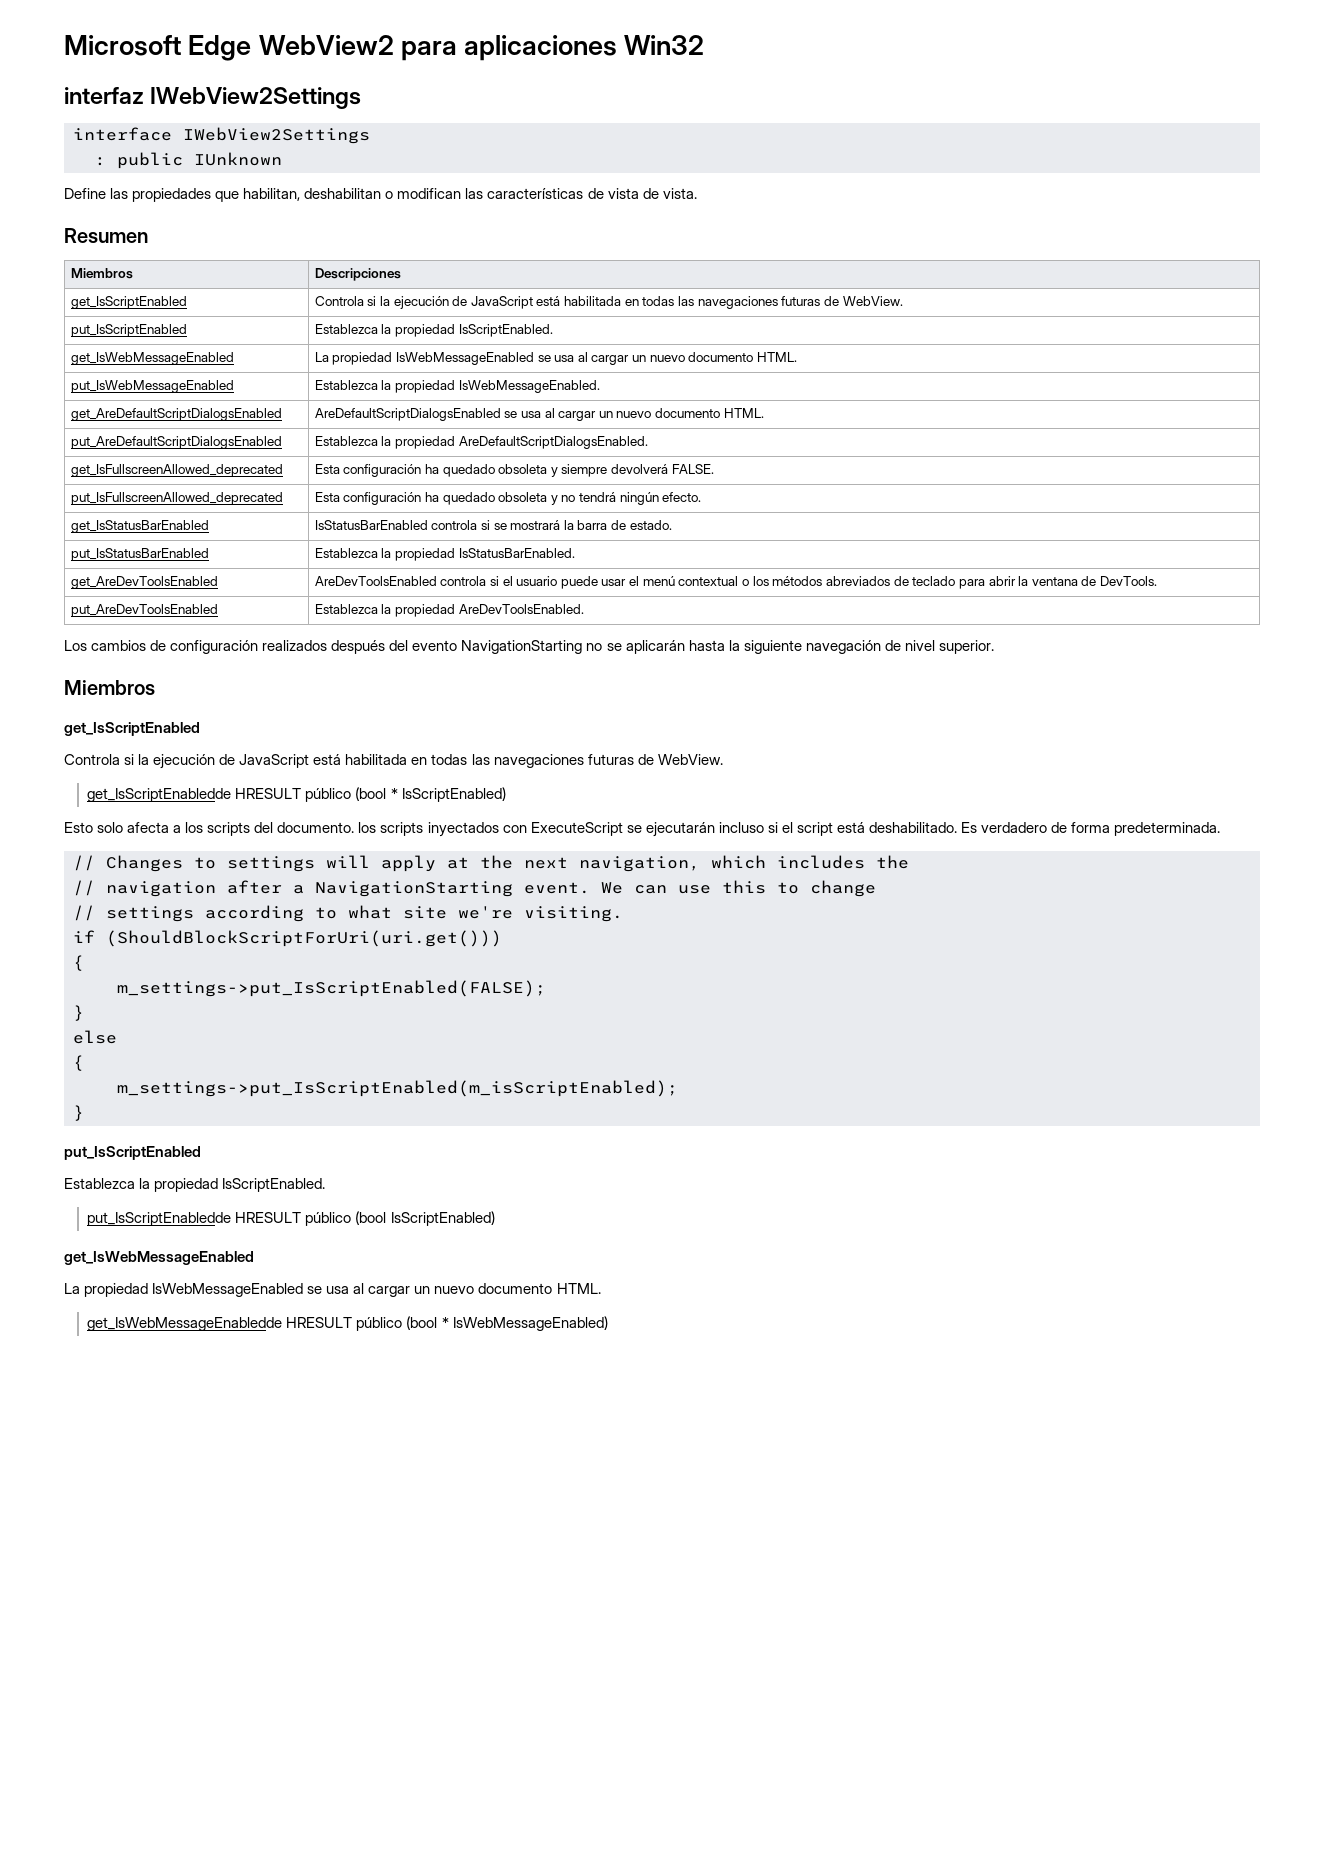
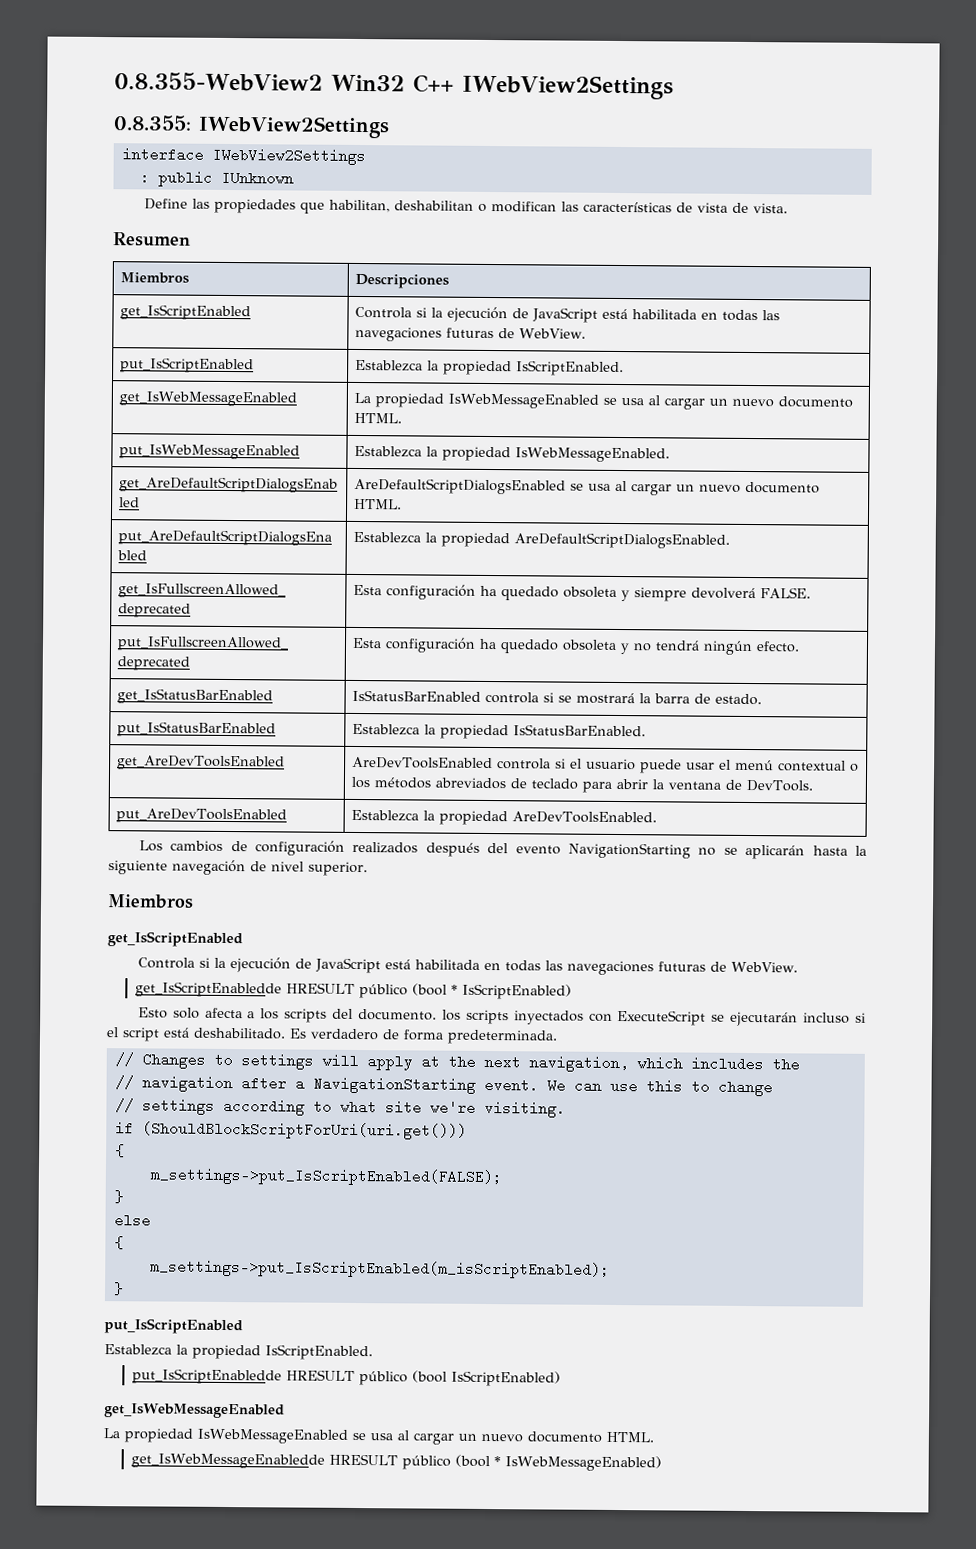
- Microsoft Edge WebView2 para aplicaciones Win32
- interfaz IWebView2Settings
+ 0.8.355-WebView2 Win32 C++ IWebView2Settings
+ 0.8.355: IWebView2Settings

